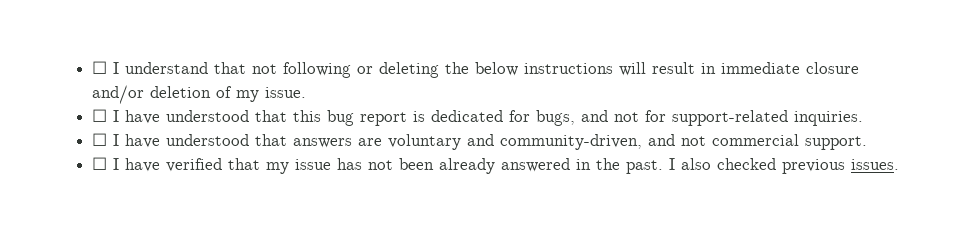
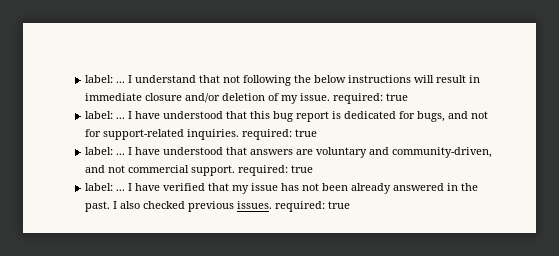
- ☐ I understand that not following or deleting the below instructions will result in immediate closure and/or deletion of my issue.
- ☐ I have understood that this bug report is dedicated for bugs, and not for support-related inquiries.
- ☐ I have understood that answers are voluntary and community-driven, and not commercial support.
- ☐ I have verified that my issue has not been already answered in the past.
+ label: ... I understand that not following the below instructions will result in immediate closure and/or deletion of my issue. required: true
+ label: ... I have understood that this bug report is dedicated for bugs, and not for support-related inquiries. required: true
+ label: ... I have understood that answers are voluntary and community-driven, and not commercial support. required: true
+ label: ... I have verified that my issue has not been already answered in the past.
- I also checked previous issues.
+ I also checked previous issues. required: true

